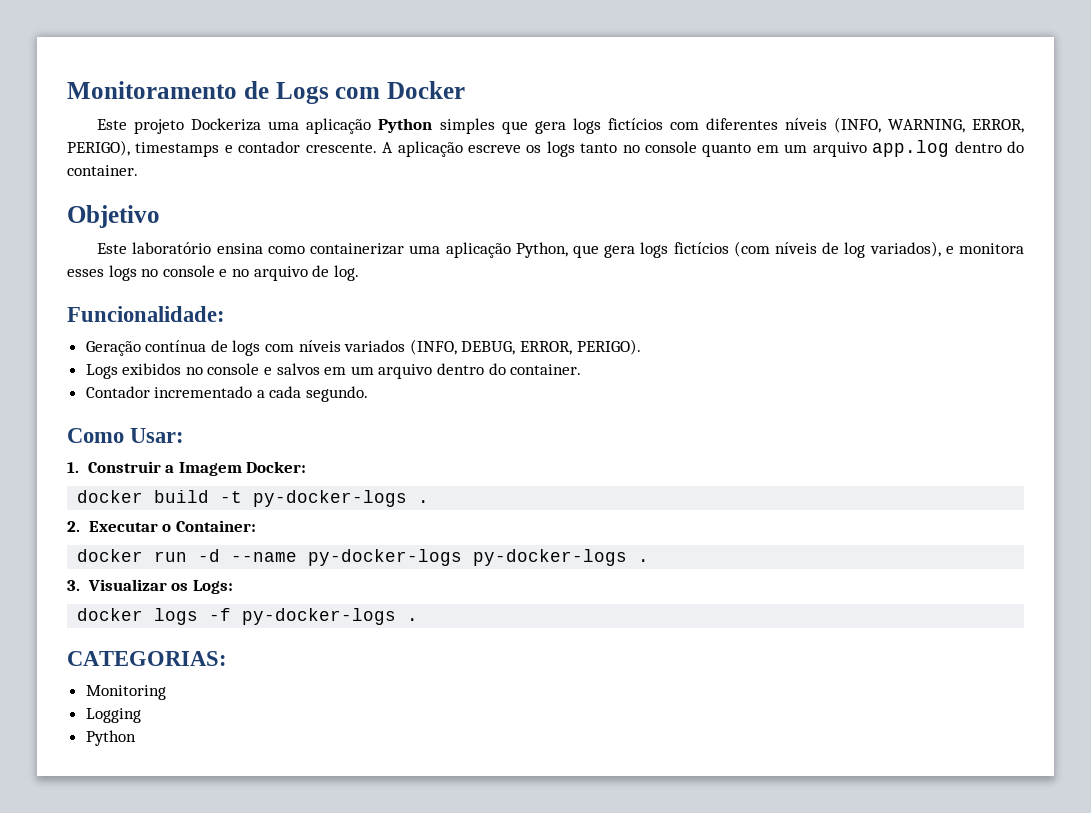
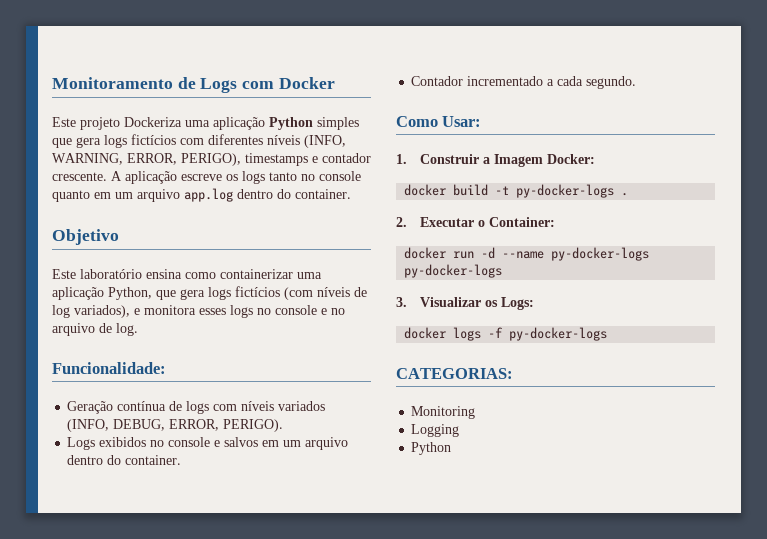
- docker run -d --name py-docker-logs py-docker-logs .
+ docker run -d --name py-docker-logs py-docker-logs
- docker logs -f py-docker-logs .
+ docker logs -f py-docker-logs

